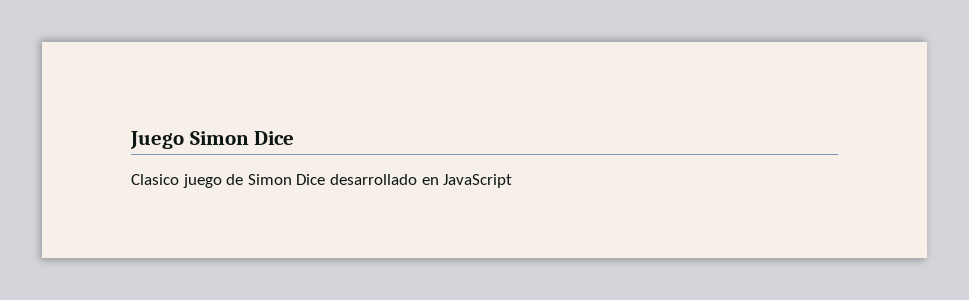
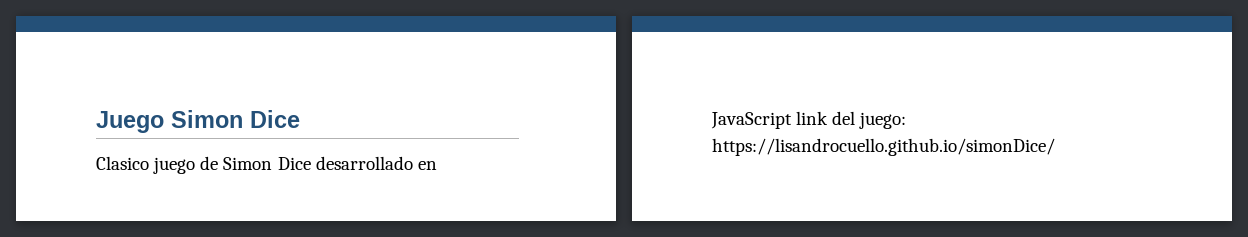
- Clasico juego de Simon Dice desarrollado en JavaScript
+ Clasico juego de Simon Dice desarrollado en JavaScript link del juego: https://lisandrocuello.github.io/simonDice/

